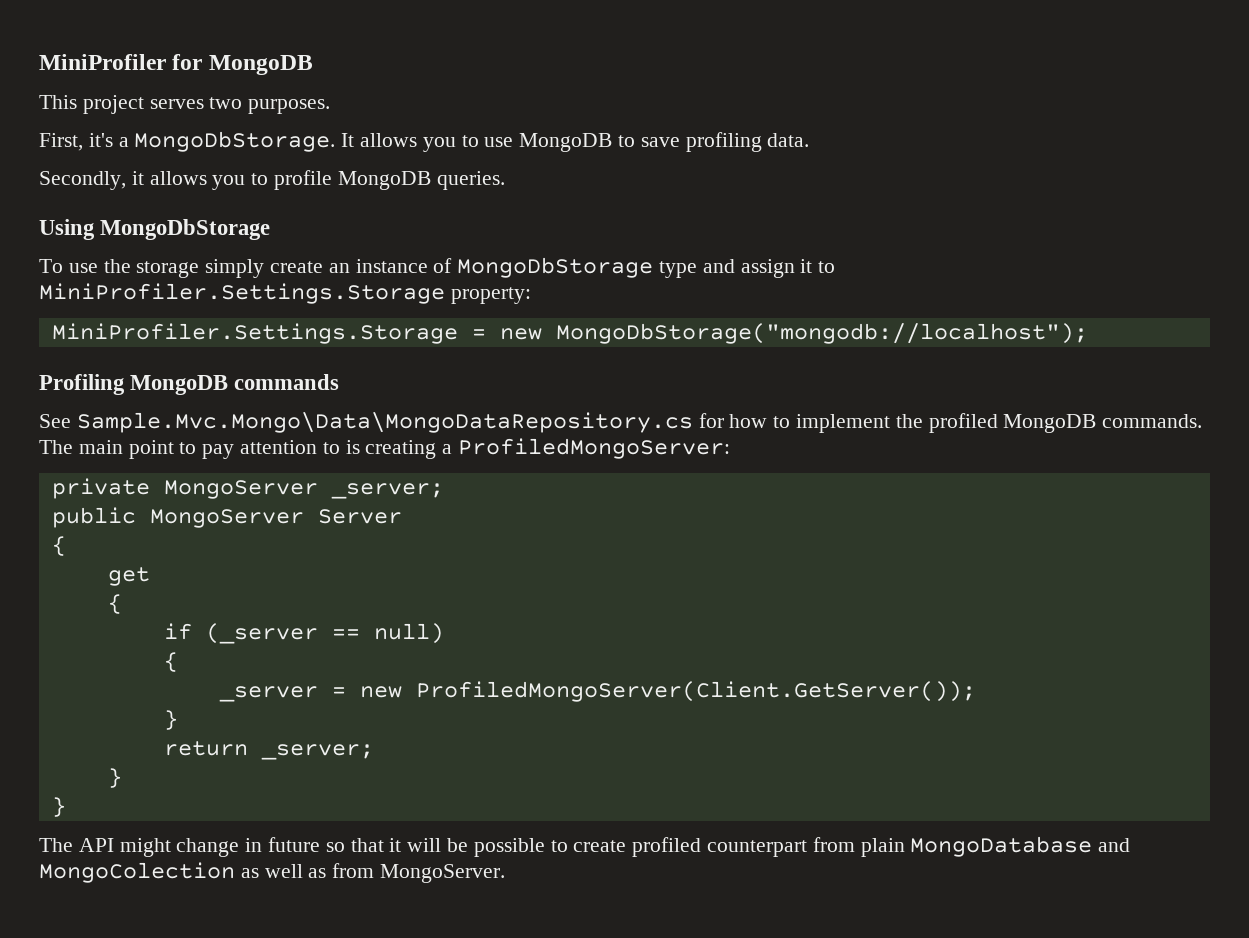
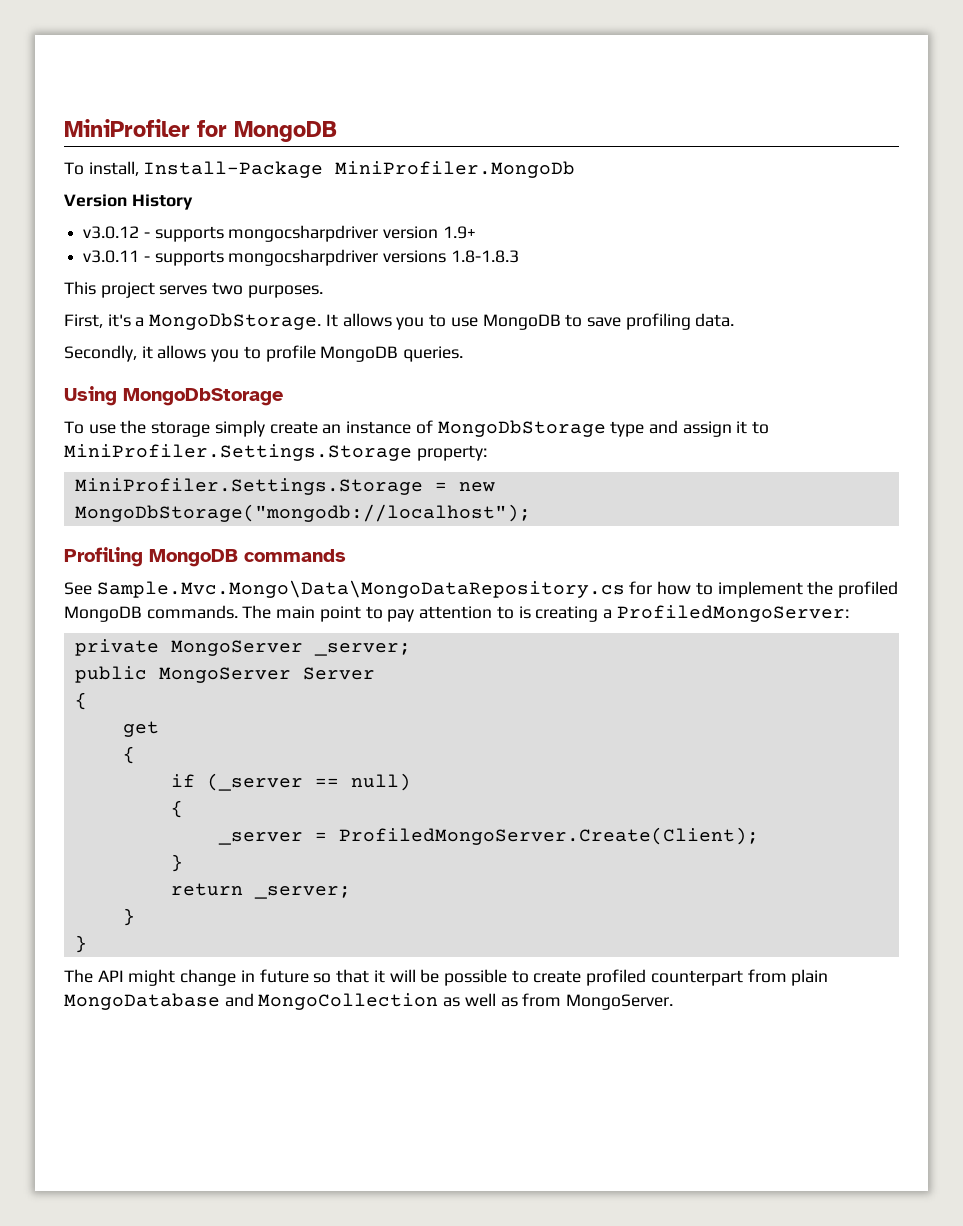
+ To install, Install-Package MiniProfiler.MongoDb
+ Version History
+ v3.0.12 - supports mongocsharpdriver version 1.9+
+ v3.0.11 - supports mongocsharpdriver versions 1.8-1.8.3
- _server = new ProfiledMongoServer(Client.GetServer());
+ _server = ProfiledMongoServer.Create(Client);
- The API might change in future so that it will be possible to create profiled counterpart from plain MongoDatabase and MongoColection as well as from MongoServer.
+ The API might change in future so that it will be possible to create profiled counterpart from plain MongoDatabase and MongoCollection as well as from MongoServer.

